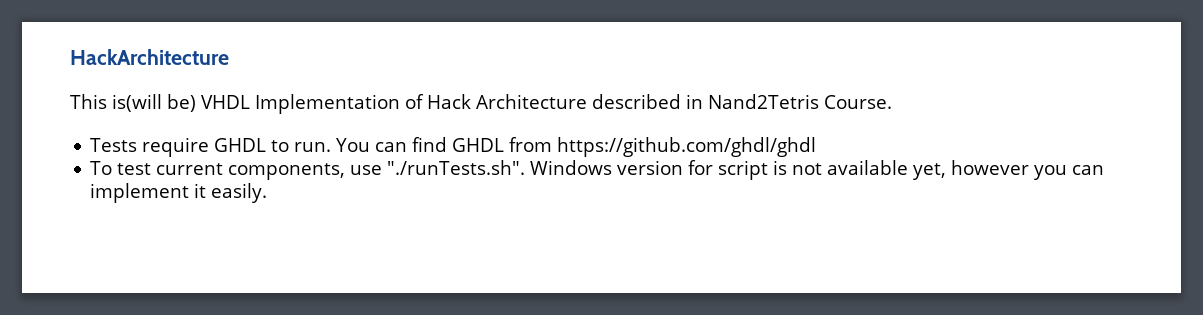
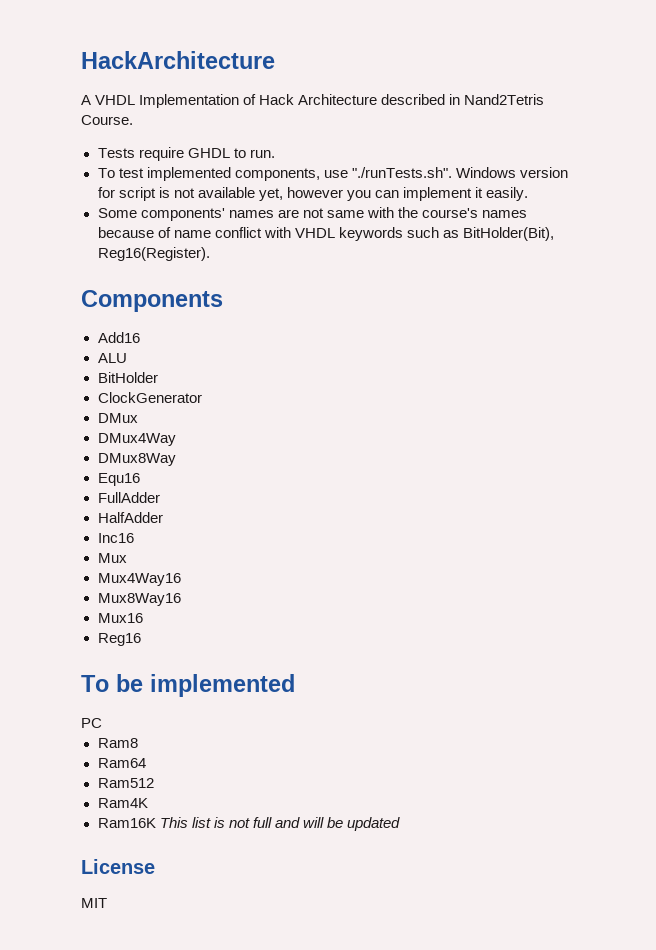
- This is(will be) VHDL Implementation of Hack Architecture described in Nand2Tetris Course.
+ A VHDL Implementation of Hack Architecture described in Nand2Tetris Course.
- You can find GHDL from https://github.com/ghdl/ghdl
- To test current components, use "./runTests.sh". Windows version for script is not available yet, however you can implement it easily.
+ To test implemented components, use "./runTests.sh". Windows version for script is not available yet, however you can implement it easily.
+ Some components' names are not same with the course's names because of name conflict with VHDL keywords such as BitHolder(Bit), Reg16(Register).
+ Components
+ Add16
+ ALU
+ BitHolder
+ ClockGenerator
+ DMux
+ DMux4Way
+ DMux8Way
+ Equ16
+ FullAdder
+ HalfAdder
+ Inc16
+ Mux
+ Mux4Way16
+ Mux8Way16
+ Mux16
+ Reg16
+ To be implemented
+ PC
+ Ram8
+ Ram64
+ Ram512
+ Ram4K
+ Ram16K This list is not full and will be updated
+ License
+ MIT

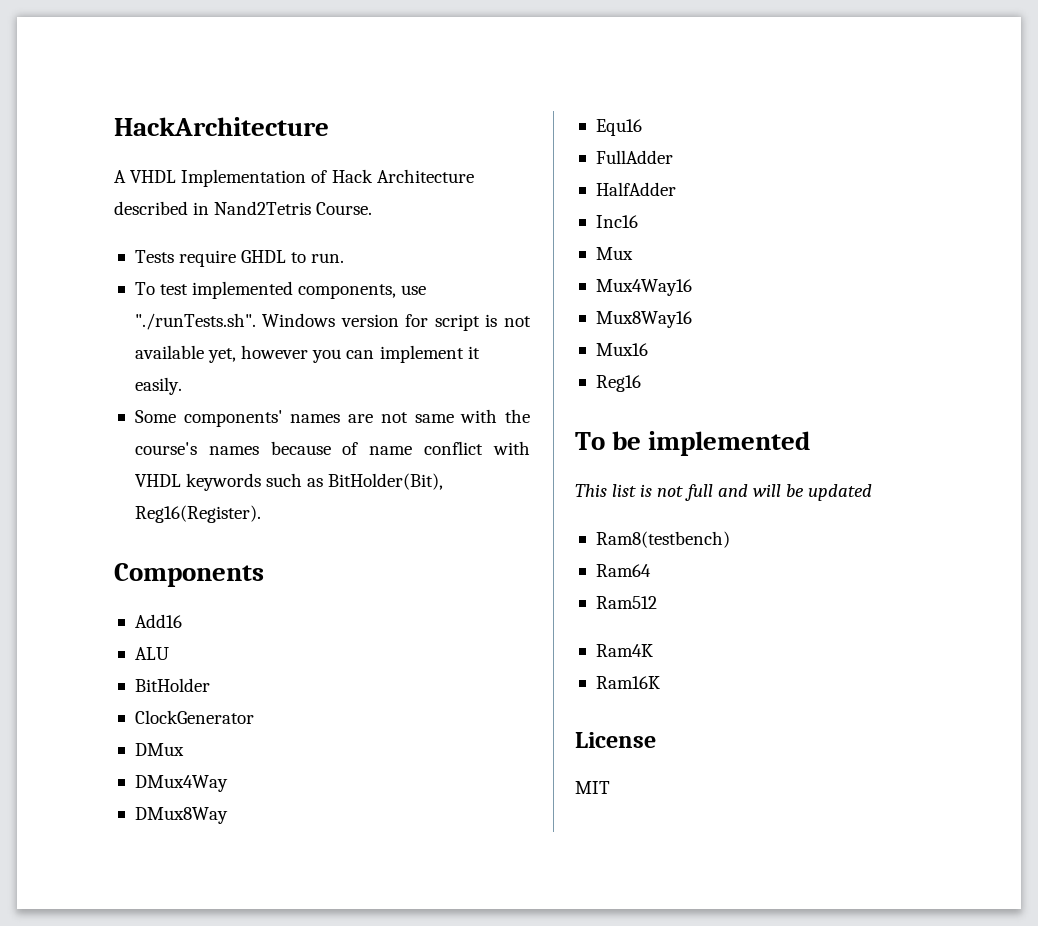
- PC
- Ram8
- Ram64
- Ram512
- Ram4K
- Ram16K This list is not full and will be updated
+ This list is not full and will be updated
+ Ram8(testbench)
+ Ram64
+ Ram512
+ Ram4K
+ Ram16K

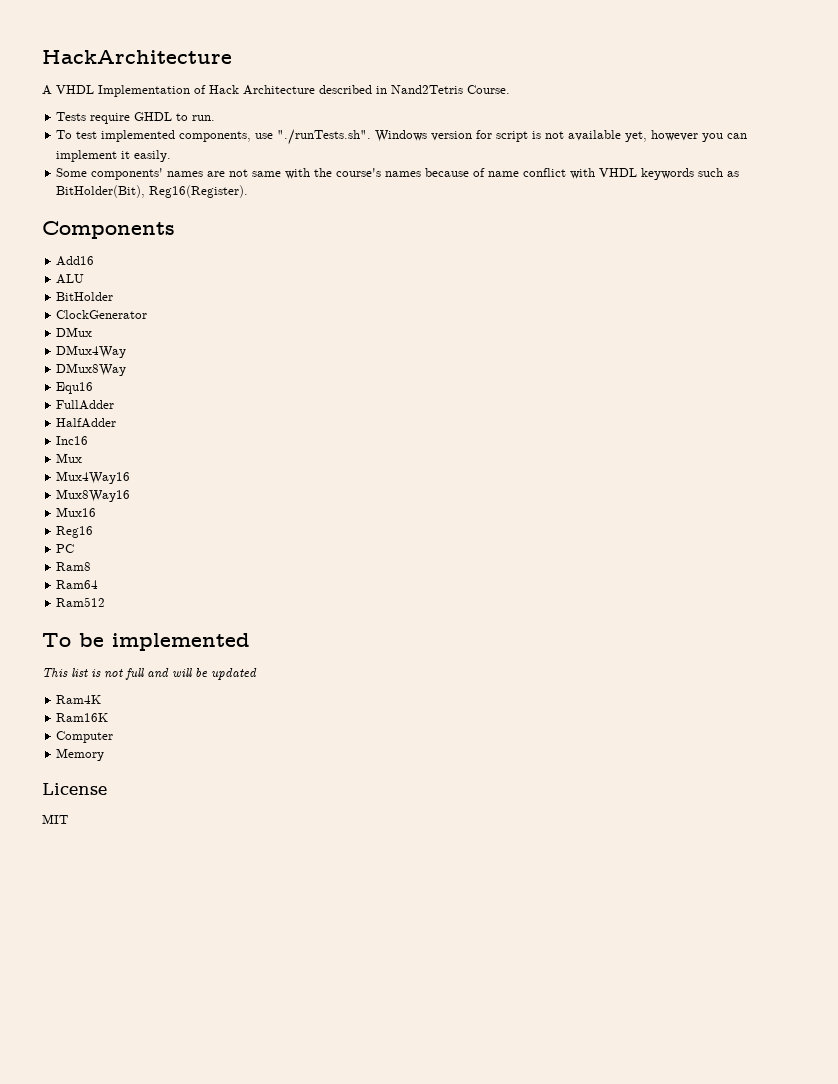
+ PC
+ Ram8
+ Ram64
+ Ram512
- Ram8(testbench)
- Ram64
- Ram512
+ Computer
+ Memory

